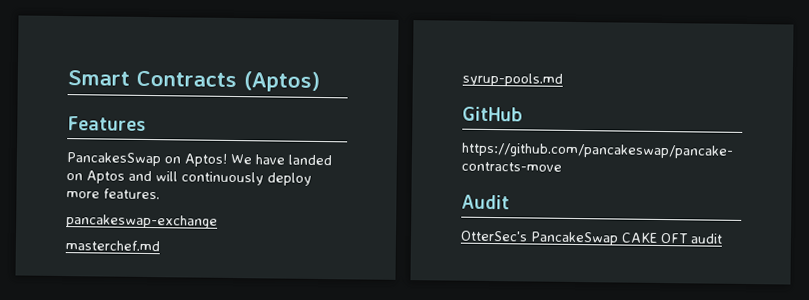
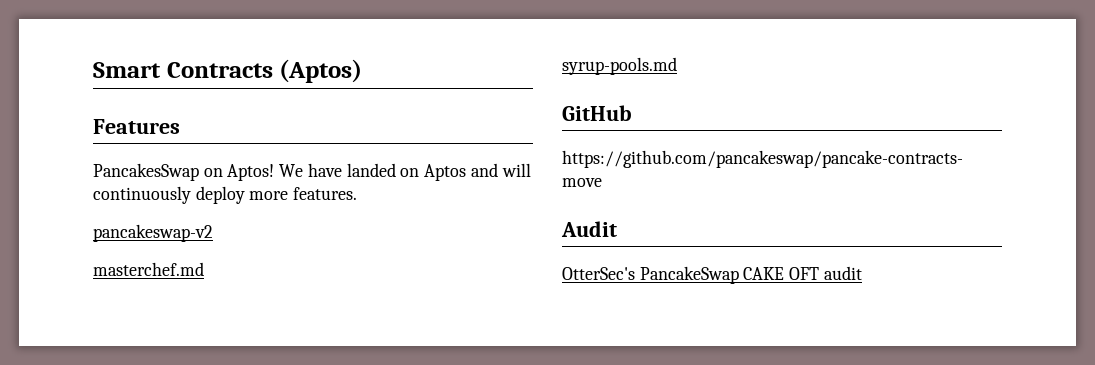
- pancakeswap-exchange
+ pancakeswap-v2

